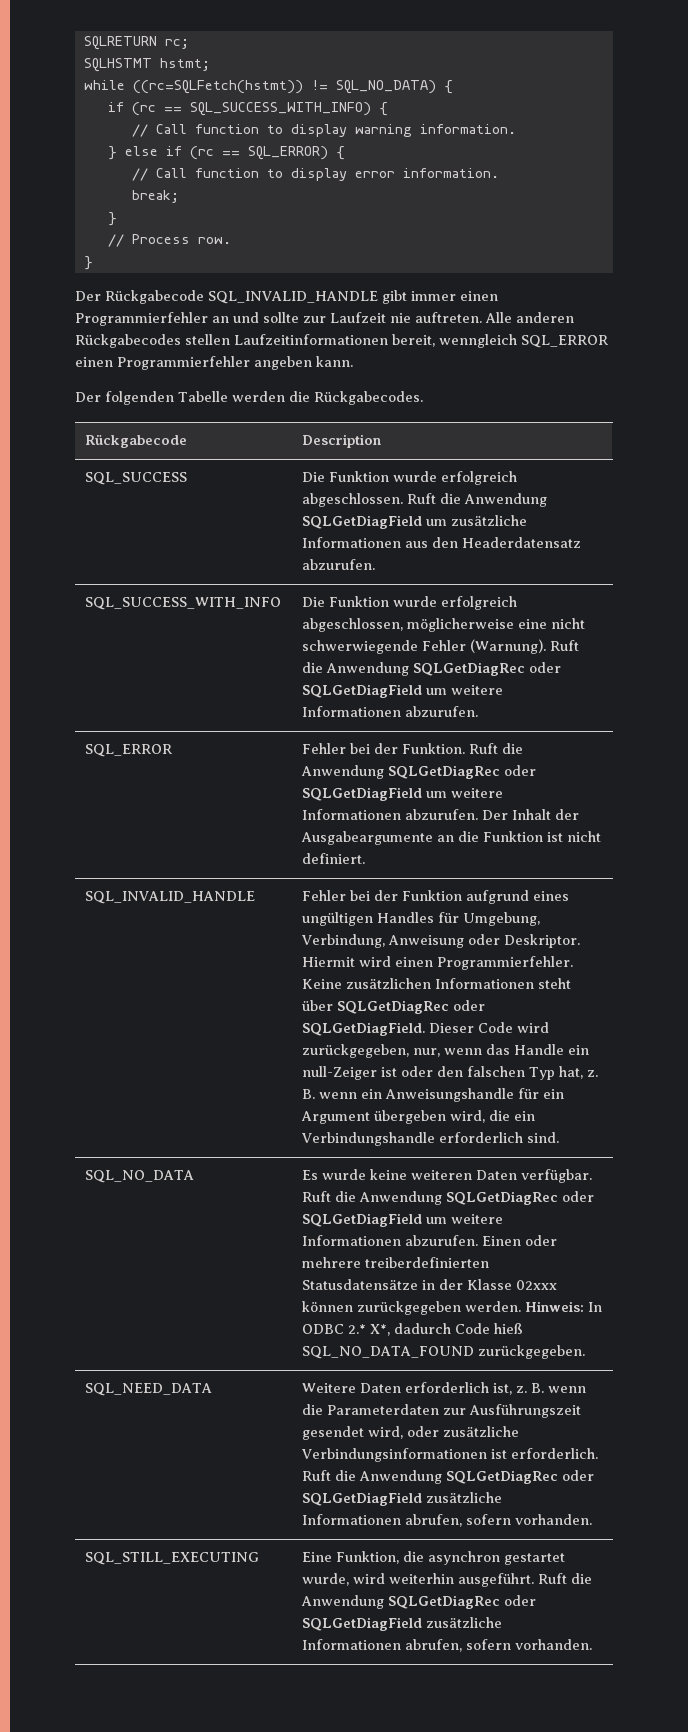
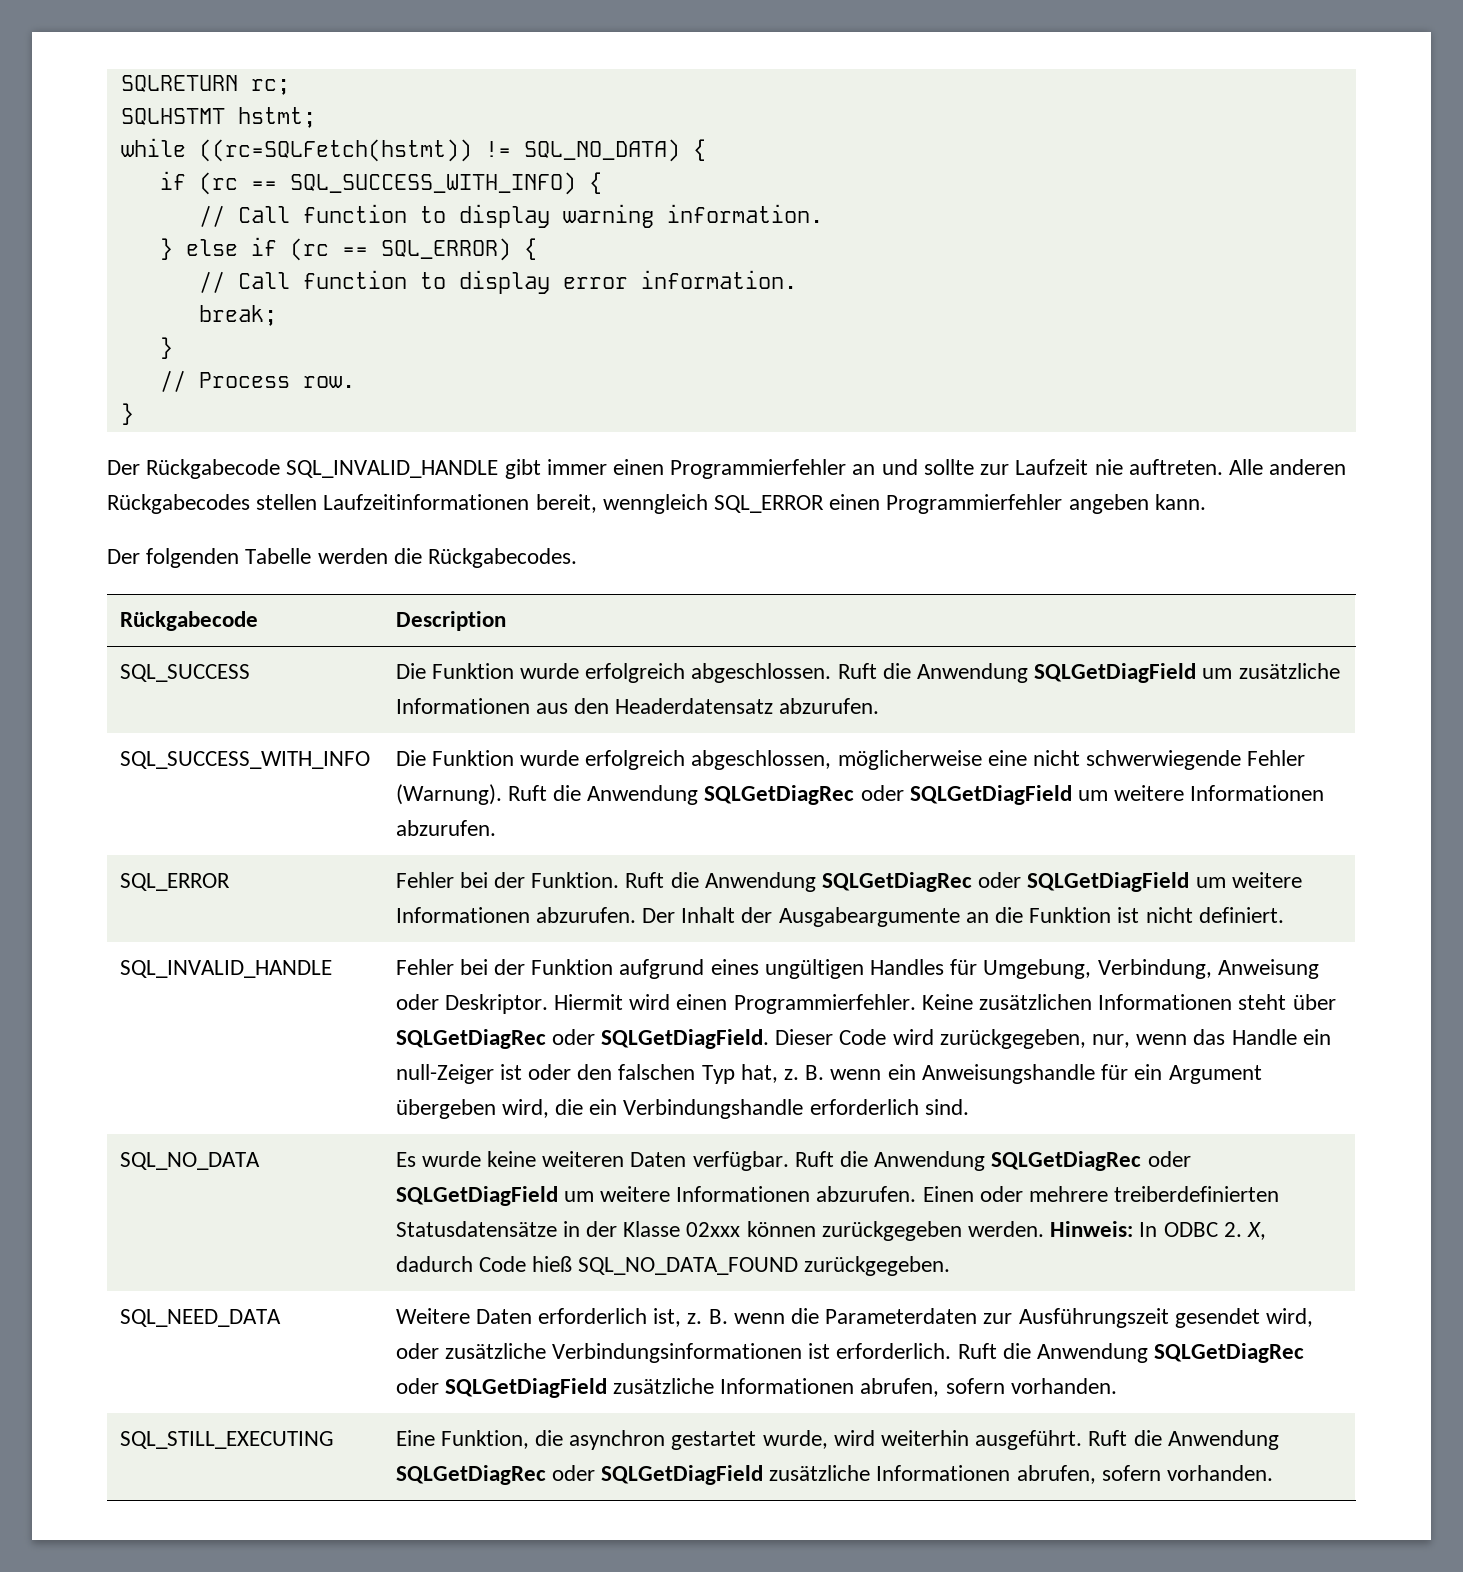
- SQL_NO_DATA | Es wurde keine weiteren Daten verfügbar. Ruft die Anwendung SQLGetDiagRec oder SQLGetDiagField um weitere Informationen abzurufen. Einen oder mehrere treiberdefinierten Statusdatensätze in der Klasse 02xxx können zurückgegeben werden. Hinweis: In ODBC 2.* X*, dadurch Code hieß SQL_NO_DATA_FOUND zurückgegeben.
+ SQL_NO_DATA | Es wurde keine weiteren Daten verfügbar. Ruft die Anwendung SQLGetDiagRec oder SQLGetDiagField um weitere Informationen abzurufen. Einen oder mehrere treiberdefinierten Statusdatensätze in der Klasse 02xxx können zurückgegeben werden. Hinweis: In ODBC 2. X, dadurch Code hieß SQL_NO_DATA_FOUND zurückgegeben.

